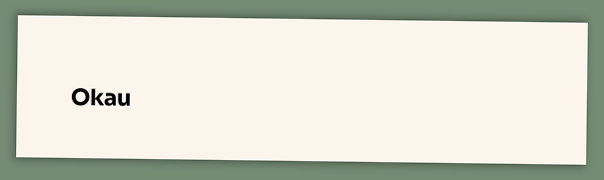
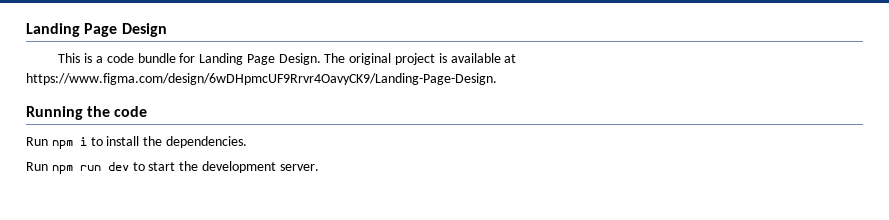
- Okau
+ Landing Page Design
+ This is a code bundle for Landing Page Design. The original project is available at https://www.figma.com/design/6wDHpmcUF9Rrvr4OavyCK9/Landing-Page-Design.
+ Running the code
+ Run npm i to install the dependencies.
+ Run npm run dev to start the development server.

